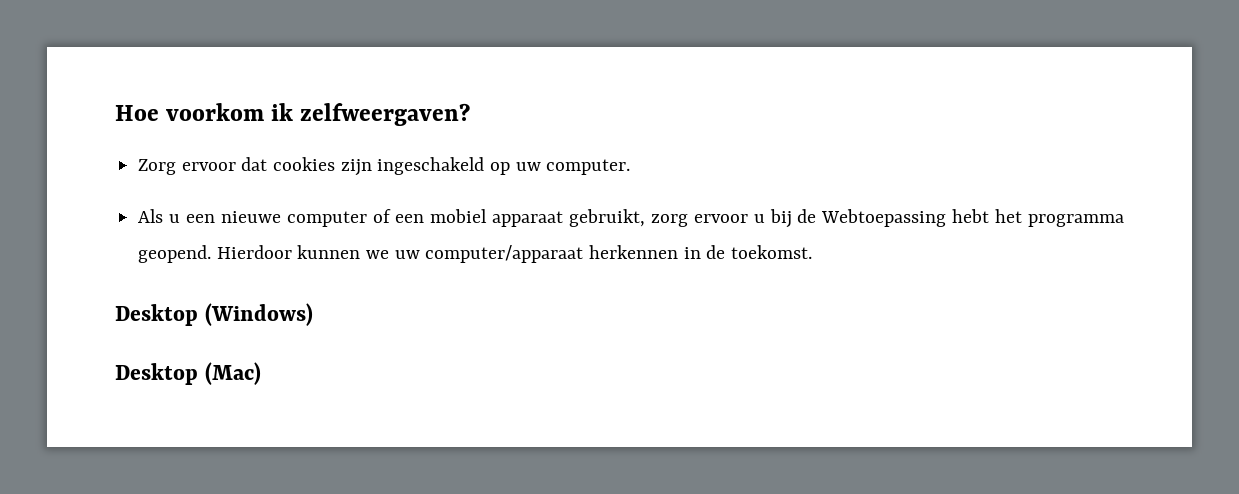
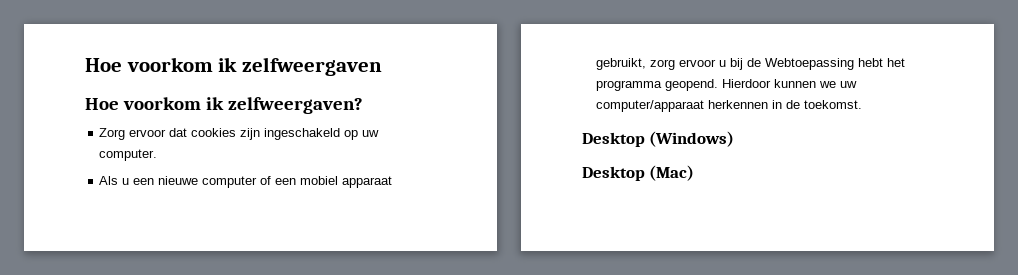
+ Hoe voorkom ik zelfweergaven

